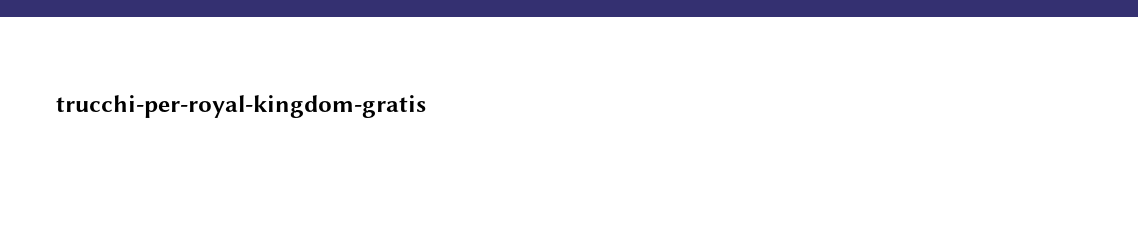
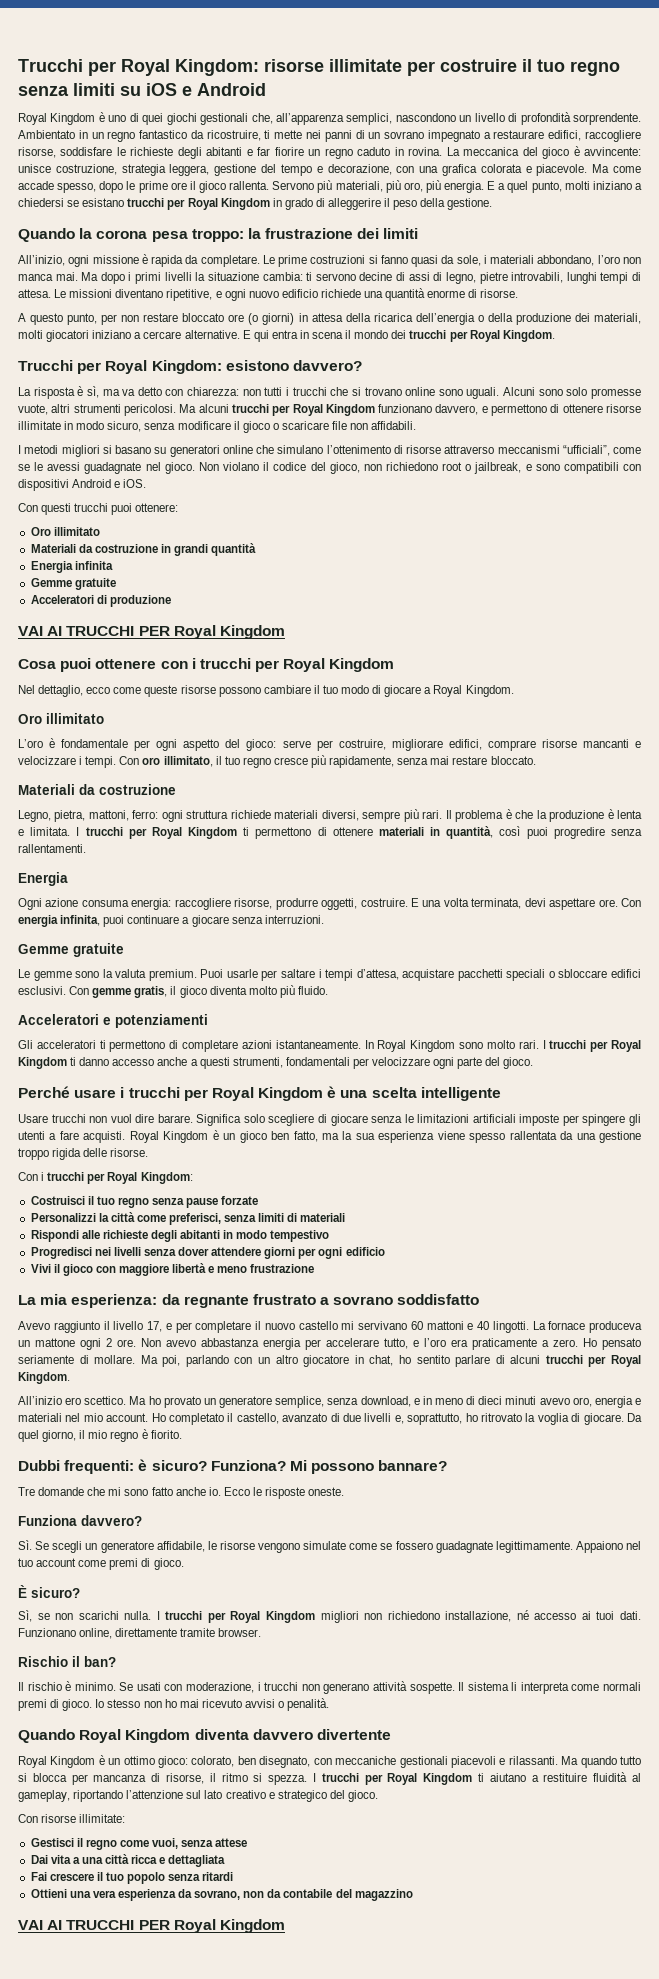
- trucchi-per-royal-kingdom-gratis
+ Trucchi per Royal Kingdom: risorse illimitate per costruire il tuo regno senza limiti su iOS e Android
+ Royal Kingdom è uno di quei giochi gestionali che, all’apparenza semplici, nascondono un livello di profondità sorprendente. Ambientato in un regno fantastico da ricostruire, ti mette nei panni di un sovrano impegnato a restaurare edifici, raccogliere risorse, soddisfare le richieste degli abitanti e far fiorire un regno caduto in rovina. La meccanica del gioco è avvincente: unisce costruzione, strategia leggera, gestione del tempo e decorazione, con una grafica colorata e piacevole. Ma come accade spesso, dopo le prime ore il gioco rallenta. Servono più materiali, più oro, più energia. E a quel punto, molti iniziano a chiedersi se esistano trucchi per Royal Kingdom in grado di alleggerire il peso della gestione.
+ Quando la corona pesa troppo: la frustrazione dei limiti
+ All’inizio, ogni missione è rapida da completare. Le prime costruzioni si fanno quasi da sole, i materiali abbondano, l’oro non manca mai. Ma dopo i primi livelli la situazione cambia: ti servono decine di assi di legno, pietre introvabili, lunghi tempi di attesa. Le missioni diventano ripetitive, e ogni nuovo edificio richiede una quantità enorme di risorse.
+ A questo punto, per non restare bloccato ore (o giorni) in attesa della ricarica dell’energia o della produzione dei materiali, molti giocatori iniziano a cercare alternative. E qui entra in scena il mondo dei trucchi per Royal Kingdom.
+ Trucchi per Royal Kingdom: esistono davvero?
+ La risposta è sì, ma va detto con chiarezza: non tutti i trucchi che si trovano online sono uguali. Alcuni sono solo promesse vuote, altri strumenti pericolosi. Ma alcuni trucchi per Royal Kingdom funzionano davvero, e permettono di ottenere risorse illimitate in modo sicuro, senza modificare il gioco o scaricare file non affidabili.
+ I metodi migliori si basano su generatori online che simulano l’ottenimento di risorse attraverso meccanismi “ufficiali”, come se le avessi guadagnate nel gioco. Non violano il codice del gioco, non richiedono root o jailbreak, e sono compatibili con dispositivi Android e iOS.
+ Con questi trucchi puoi ottenere:
+ Oro illimitato
+ Materiali da costruzione in grandi quantità
+ Energia infinita
+ Gemme gratuite
+ Acceleratori di produzione
+ VAI AI TRUCCHI PER Royal Kingdom
+ Cosa puoi ottenere con i trucchi per Royal Kingdom
+ Nel dettaglio, ecco come queste risorse possono cambiare il tuo modo di giocare a Royal Kingdom.
+ Oro illimitato
+ L’oro è fondamentale per ogni aspetto del gioco: serve per costruire, migliorare edifici, comprare risorse mancanti e velocizzare i tempi. Con oro illimitato, il tuo regno cresce più rapidamente, senza mai restare bloccato.
+ Materiali da costruzione
+ Legno, pietra, mattoni, ferro: ogni struttura richiede materiali diversi, sempre più rari. Il problema è che la produzione è lenta e limitata. I trucchi per Royal Kingdom ti permettono di ottenere materiali in quantità, così puoi progredire senza rallentamenti.
+ Energia
+ Ogni azione consuma energia: raccogliere risorse, produrre oggetti, costruire. E una volta terminata, devi aspettare ore. Con energia infinita, puoi continuare a giocare senza interruzioni.
+ Gemme gratuite
+ Le gemme sono la valuta premium. Puoi usarle per saltare i tempi d’attesa, acquistare pacchetti speciali o sbloccare edifici esclusivi. Con gemme gratis, il gioco diventa molto più fluido.
+ Acceleratori e potenziamenti
+ Gli acceleratori ti permettono di completare azioni istantaneamente. In Royal Kingdom sono molto rari. I trucchi per Royal Kingdom ti danno accesso anche a questi strumenti, fondamentali per velocizzare ogni parte del gioco.
+ Perché usare i trucchi per Royal Kingdom è una scelta intelligente
+ Usare trucchi non vuol dire barare. Significa solo scegliere di giocare senza le limitazioni artificiali imposte per spingere gli utenti a fare acquisti. Royal Kingdom è un gioco ben fatto, ma la sua esperienza viene spesso rallentata da una gestione troppo rigida delle risorse.
+ Con i trucchi per Royal Kingdom:
+ Costruisci il tuo regno senza pause forzate
+ Personalizzi la città come preferisci, senza limiti di materiali
+ Rispondi alle richieste degli abitanti in modo tempestivo
+ Progredisci nei livelli senza dover attendere giorni per ogni edificio
+ Vivi il gioco con maggiore libertà e meno frustrazione
+ La mia esperienza: da regnante frustrato a sovrano soddisfatto
+ Avevo raggiunto il livello 17, e per completare il nuovo castello mi servivano 60 mattoni e 40 lingotti. La fornace produceva un mattone ogni 2 ore. Non avevo abbastanza energia per accelerare tutto, e l’oro era praticamente a zero. Ho pensato seriamente di mollare. Ma poi, parlando con un altro giocatore in chat, ho sentito parlare di alcuni trucchi per Royal Kingdom.
+ All’inizio ero scettico. Ma ho provato un generatore semplice, senza download, e in meno di dieci minuti avevo oro, energia e materiali nel mio account. Ho completato il castello, avanzato di due livelli e, soprattutto, ho ritrovato la voglia di giocare. Da quel giorno, il mio regno è fiorito.
+ Dubbi frequenti: è sicuro? Funziona? Mi possono bannare?
+ Tre domande che mi sono fatto anche io. Ecco le risposte oneste.
+ Funziona davvero?
+ Sì. Se scegli un generatore affidabile, le risorse vengono simulate come se fossero guadagnate legittimamente. Appaiono nel tuo account come premi di gioco.
+ È sicuro?
+ Sì, se non scarichi nulla. I trucchi per Royal Kingdom migliori non richiedono installazione, né accesso ai tuoi dati. Funzionano online, direttamente tramite browser.
+ Rischio il ban?
+ Il rischio è minimo. Se usati con moderazione, i trucchi non generano attività sospette. Il sistema li interpreta come normali premi di gioco. Io stesso non ho mai ricevuto avvisi o penalità.
+ Quando Royal Kingdom diventa davvero divertente
+ Royal Kingdom è un ottimo gioco: colorato, ben disegnato, con meccaniche gestionali piacevoli e rilassanti. Ma quando tutto si blocca per mancanza di risorse, il ritmo si spezza. I trucchi per Royal Kingdom ti aiutano a restituire fluidità al gameplay, riportando l’attenzione sul lato creativo e strategico del gioco.
+ Con risorse illimitate:
+ Gestisci il regno come vuoi, senza attese
+ Dai vita a una città ricca e dettagliata
+ Fai crescere il tuo popolo senza ritardi
+ Ottieni una vera esperienza da sovrano, non da contabile del magazzino
+ VAI AI TRUCCHI PER Royal Kingdom

